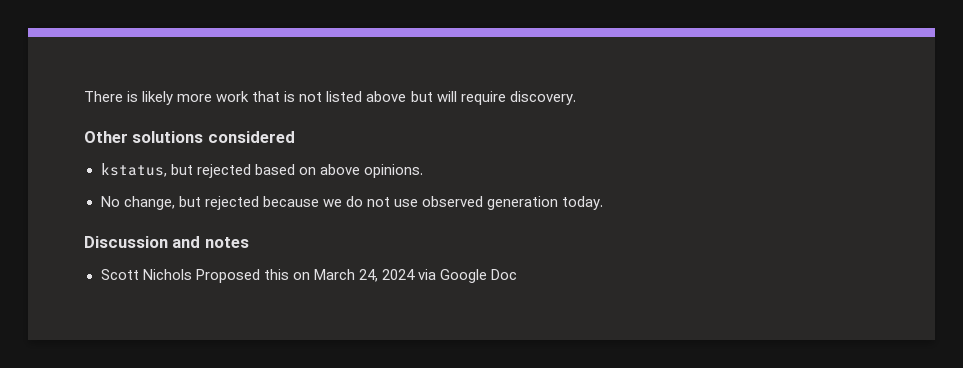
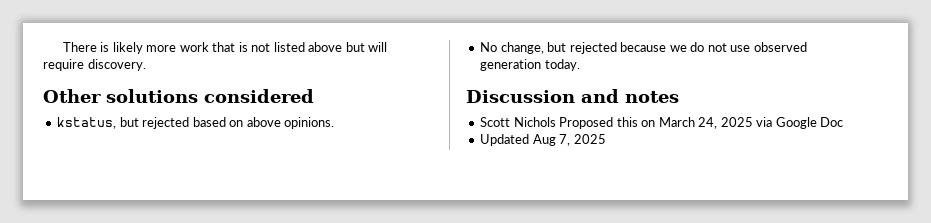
- Scott Nichols Proposed this on March 24, 2024 via Google Doc
+ Scott Nichols Proposed this on March 24, 2025 via Google Doc
+ Updated Aug 7, 2025

